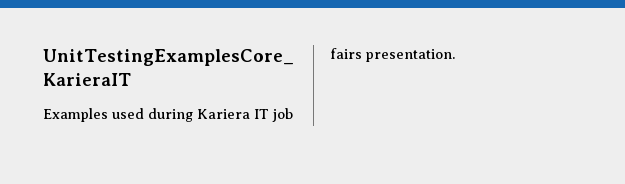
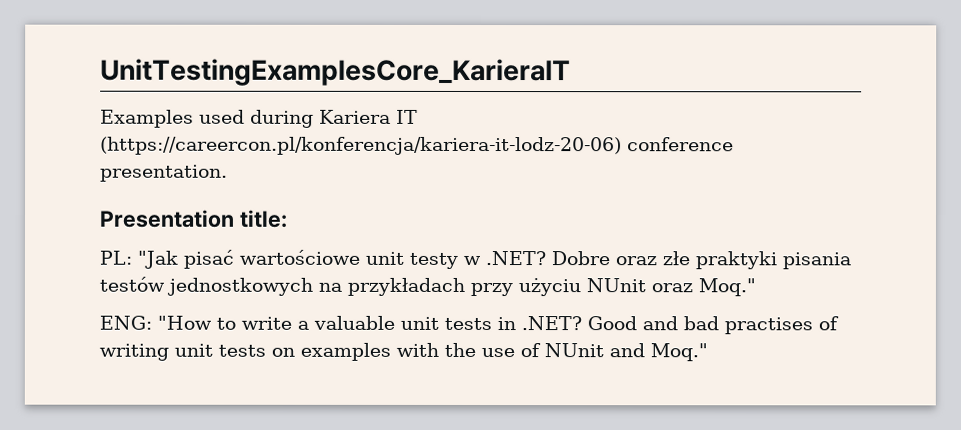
- Examples used during Kariera IT job fairs presentation.
+ Examples used during Kariera IT (https://careercon.pl/konferencja/kariera-it-lodz-20-06) conference presentation.
+ Presentation title:
+ PL: "Jak pisać wartościowe unit testy w .NET? Dobre oraz złe praktyki pisania testów jednostkowych na przykładach przy użyciu NUnit oraz Moq."
+ ENG: "How to write a valuable unit tests in .NET? Good and bad practises of writing unit tests on examples with the use of NUnit and Moq."

